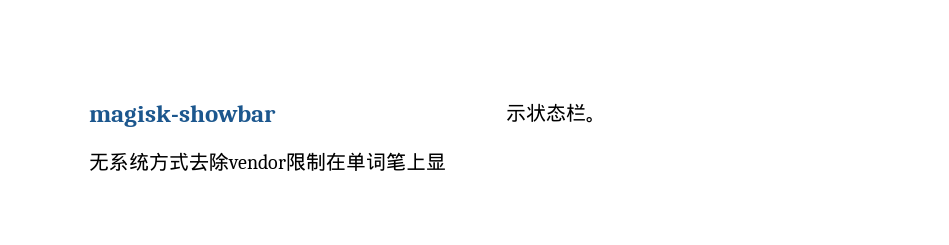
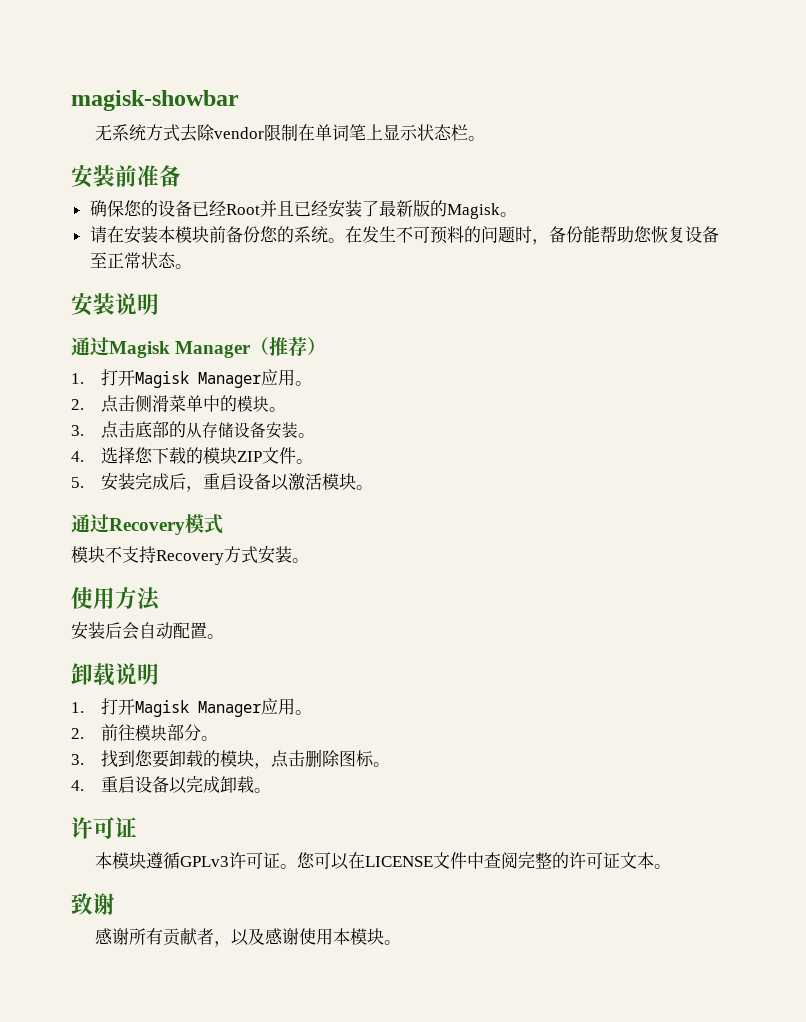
+ 安装前准备
+ 确保您的设备已经Root并且已经安装了最新版的Magisk。
+ 请在安装本模块前备份您的系统。在发生不可预料的问题时，备份能帮助您恢复设备至正常状态。
+ 安装说明
+ 通过Magisk Manager（推荐）
+ 1.打开Magisk Manager应用。
+ 2.点击侧滑菜单中的模块。
+ 3.点击底部的从存储设备安装。
+ 4.选择您下载的模块ZIP文件。
+ 5.安装完成后，重启设备以激活模块。
+ 通过Recovery模式
+ 模块不支持Recovery方式安装。
+ 使用方法
+ 安装后会自动配置。
+ 卸载说明
+ 1.打开Magisk Manager应用。
+ 2.前往模块部分。
+ 3.找到您要卸载的模块，点击删除图标。
+ 4.重启设备以完成卸载。
+ 许可证
+ 本模块遵循GPLv3许可证。您可以在LICENSE文件中查阅完整的许可证文本。
+ 致谢
+ 感谢所有贡献者，以及感谢使用本模块。

